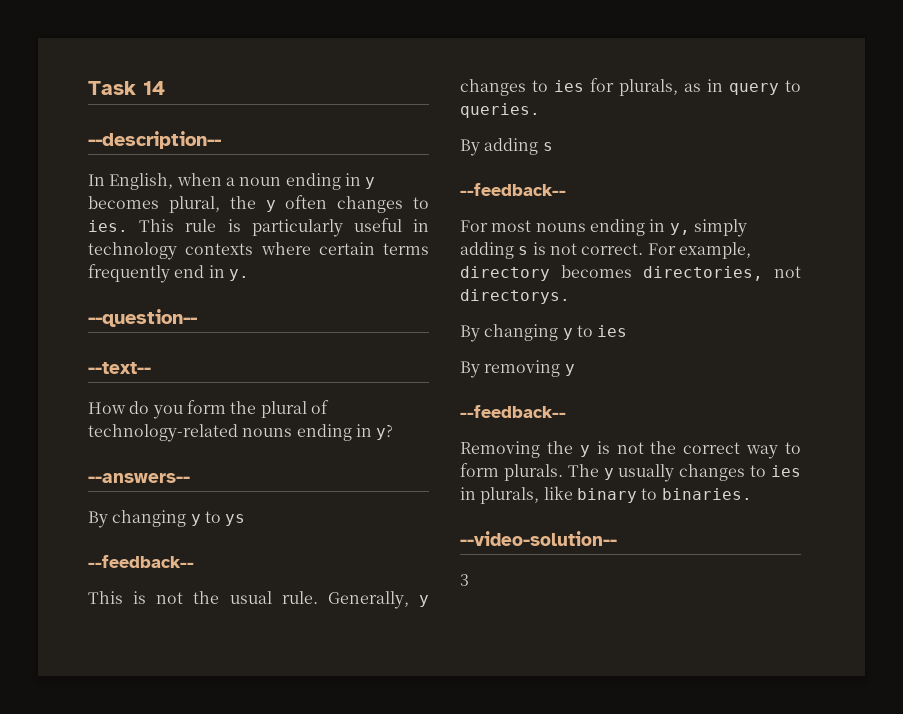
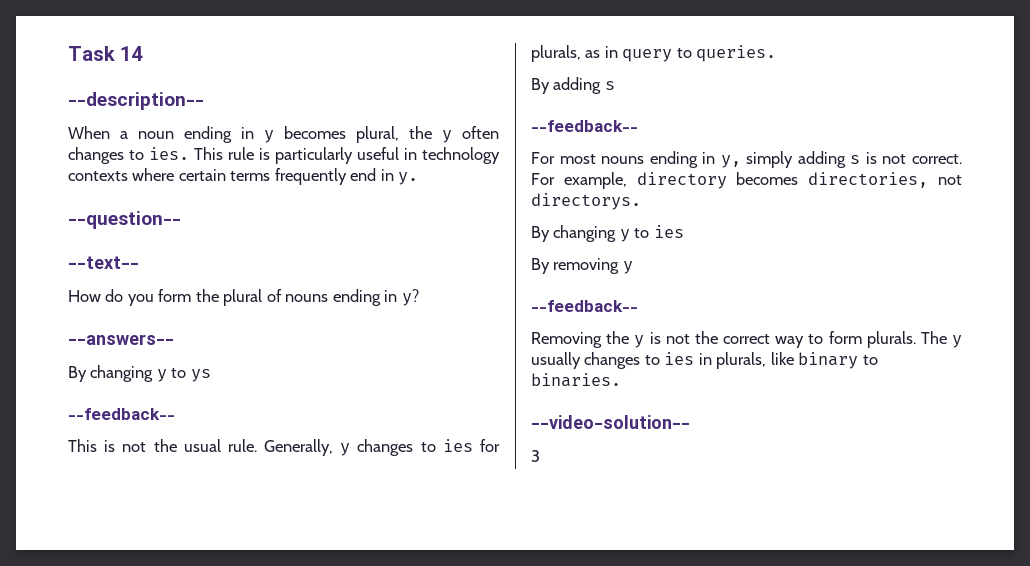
- In English, when a noun ending in y becomes plural, the y often changes to ies.
+ When a noun ending in y becomes plural, the y often changes to ies.
- How do you form the plural of technology-related nouns ending in y?
+ How do you form the plural of nouns ending in y?

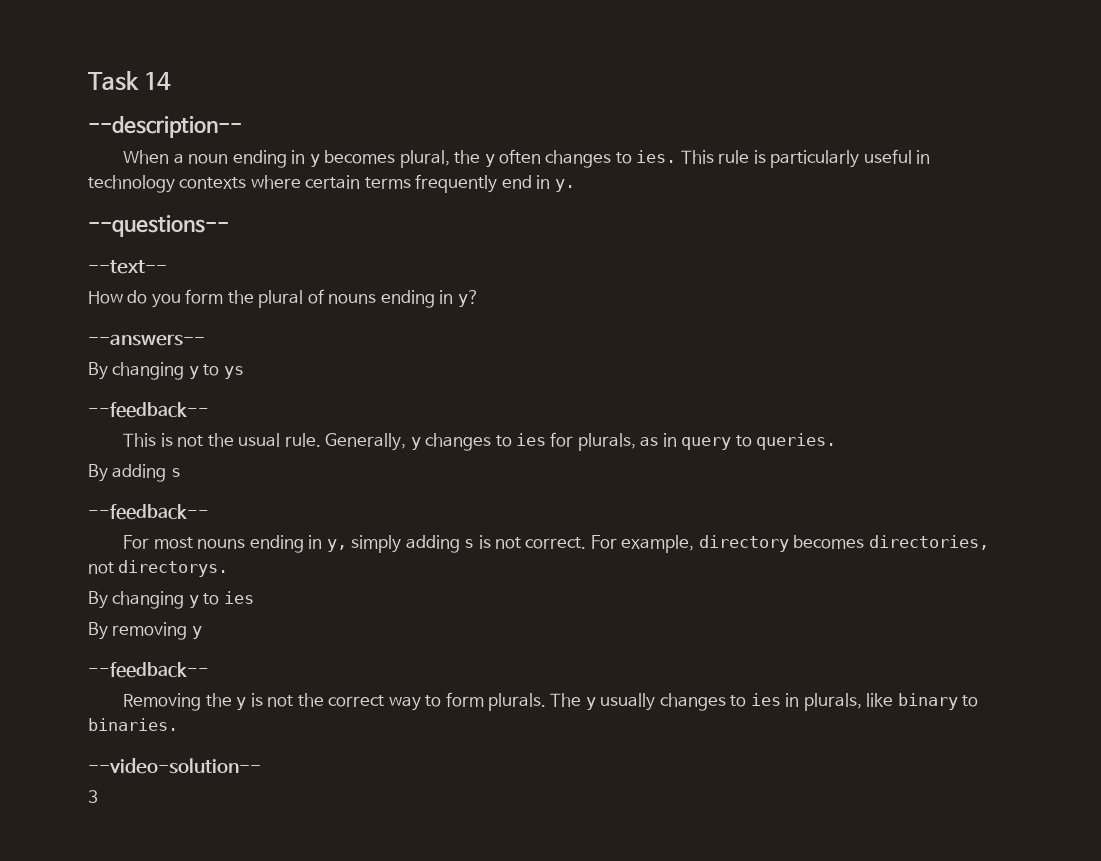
- --question--
+ --questions--

